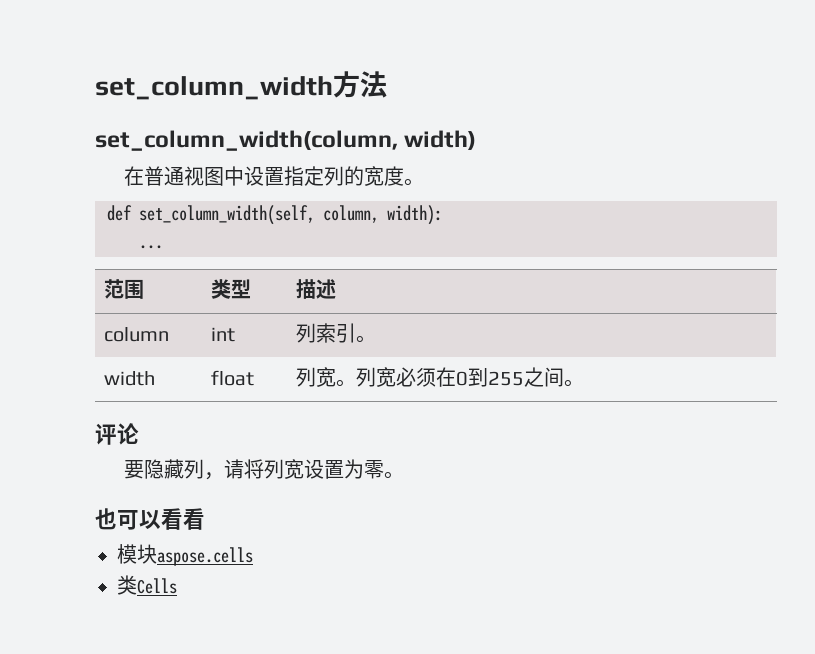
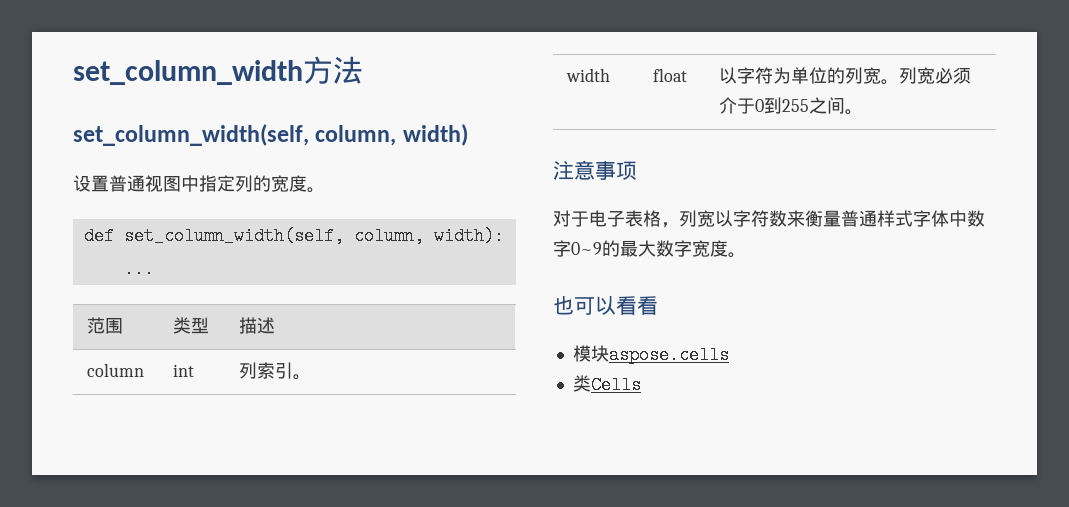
- set_column_width(column, width)
+ set_column_width(self, column, width)
- 在普通视图中设置指定列的宽度。
+ 设置普通视图中指定列的宽度。
- width | float | 列宽。列宽必须在0到255之间。
+ width | float | 以字符为单位的列宽。列宽必须介于0到255之间。
- 评论
- 要隐藏列，请将列宽设置为零。
+ 注意事项
+ 对于电子表格，列宽以字符数来衡量普通样式字体中数字0~9的最大数字宽度。

